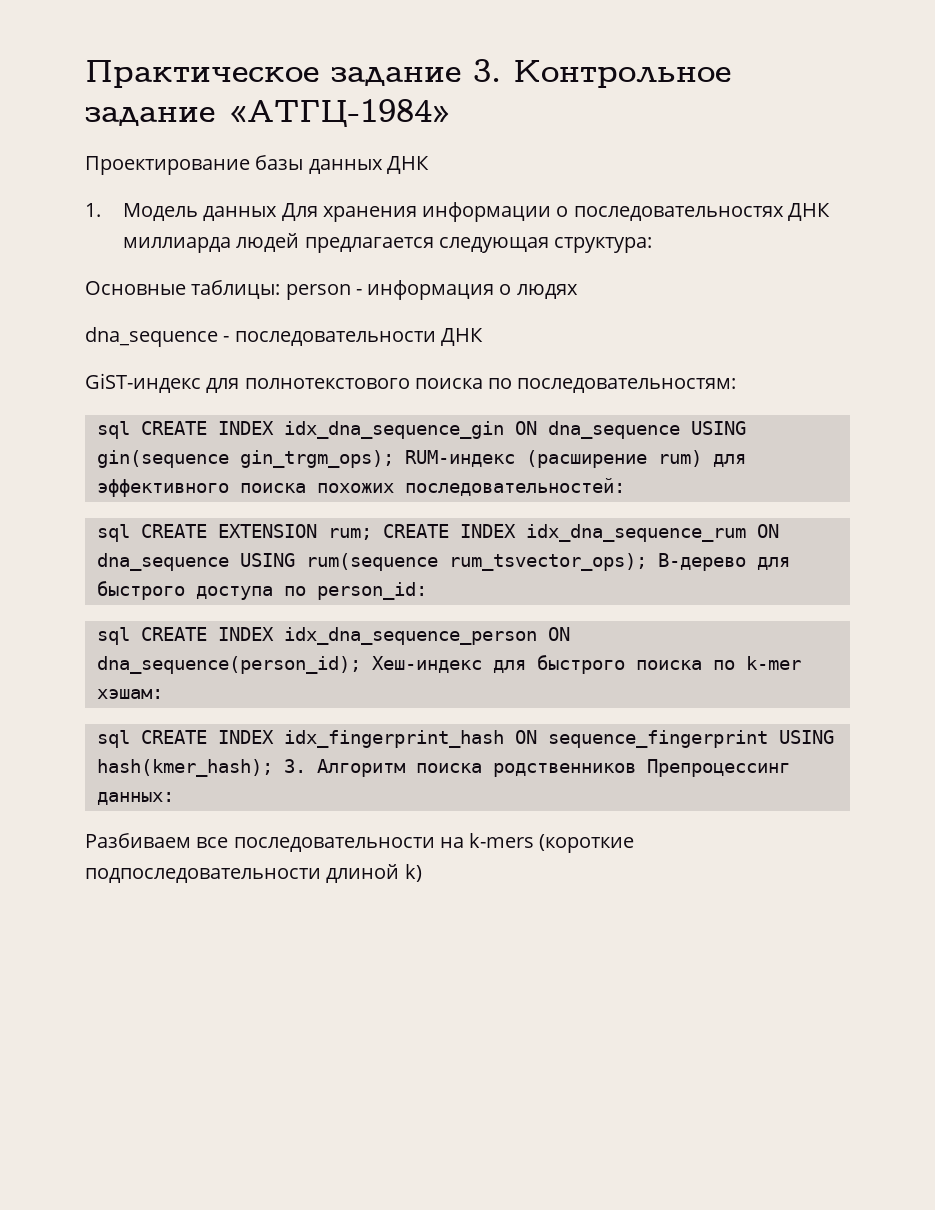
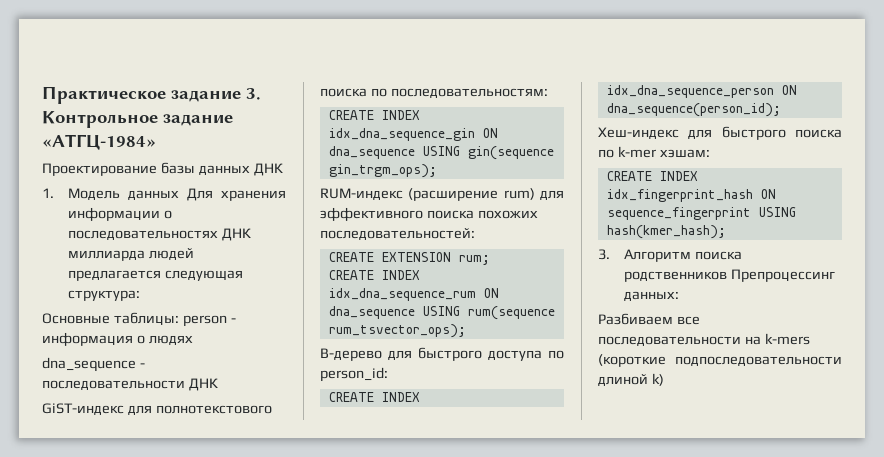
- sql CREATE INDEX idx_dna_sequence_gin ON dna_sequence USING gin(sequence gin_trgm_ops); RUM-индекс (расширение rum) для эффективного поиска похожих последовательностей:
+ CREATE INDEX idx_dna_sequence_gin ON dna_sequence USING gin(sequence gin_trgm_ops);
+ RUM-индекс (расширение rum) для эффективного поиска похожих последовательностей:
- sql CREATE EXTENSION rum; CREATE INDEX idx_dna_sequence_rum ON dna_sequence USING rum(sequence rum_tsvector_ops); B-дерево для быстрого доступа по person_id:
+ CREATE EXTENSION rum;
+ CREATE INDEX idx_dna_sequence_rum ON dna_sequence USING rum(sequence rum_tsvector_ops);
+ B-дерево для быстрого доступа по person_id:
- sql CREATE INDEX idx_dna_sequence_person ON dna_sequence(person_id); Хеш-индекс для быстрого поиска по k-mer хэшам:
+ CREATE INDEX idx_dna_sequence_person ON dna_sequence(person_id);
+ Хеш-индекс для быстрого поиска по k-mer хэшам:
- sql CREATE INDEX idx_fingerprint_hash ON sequence_fingerprint USING hash(kmer_hash); 3. Алгоритм поиска родственников Препроцессинг данных:
+ CREATE INDEX idx_fingerprint_hash ON sequence_fingerprint USING hash(kmer_hash);
+ 3. Алгоритм поиска родственников Препроцессинг данных:

